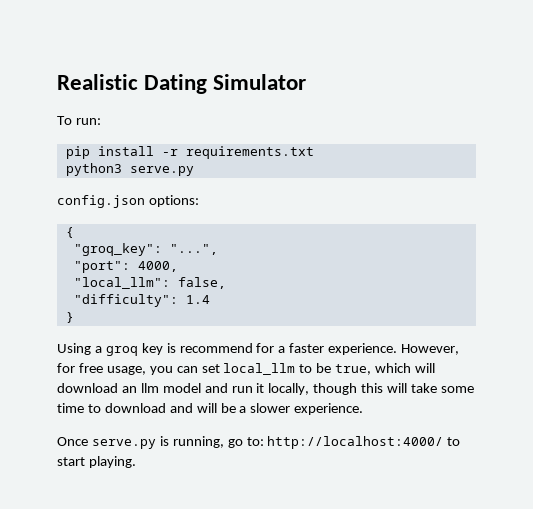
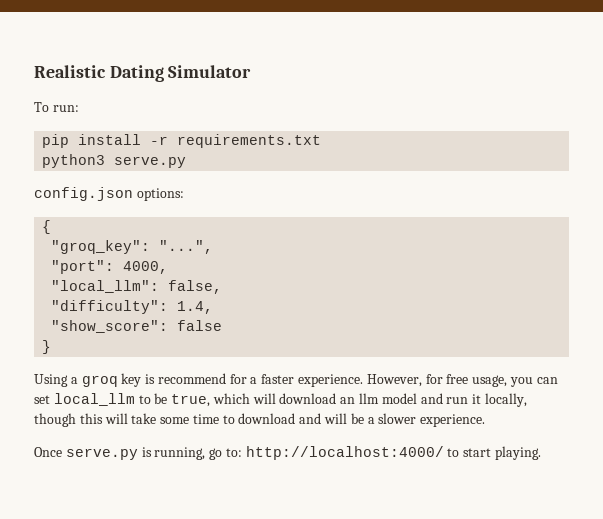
- "difficulty": 1.4
+ "difficulty": 1.4,
+ "show_score": false

